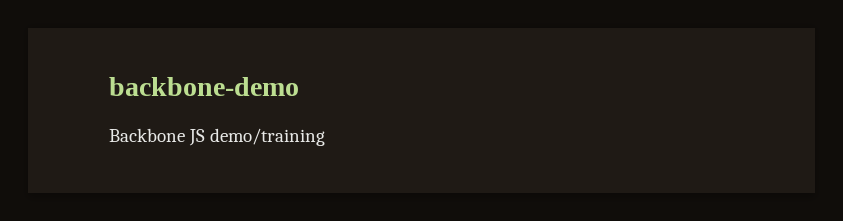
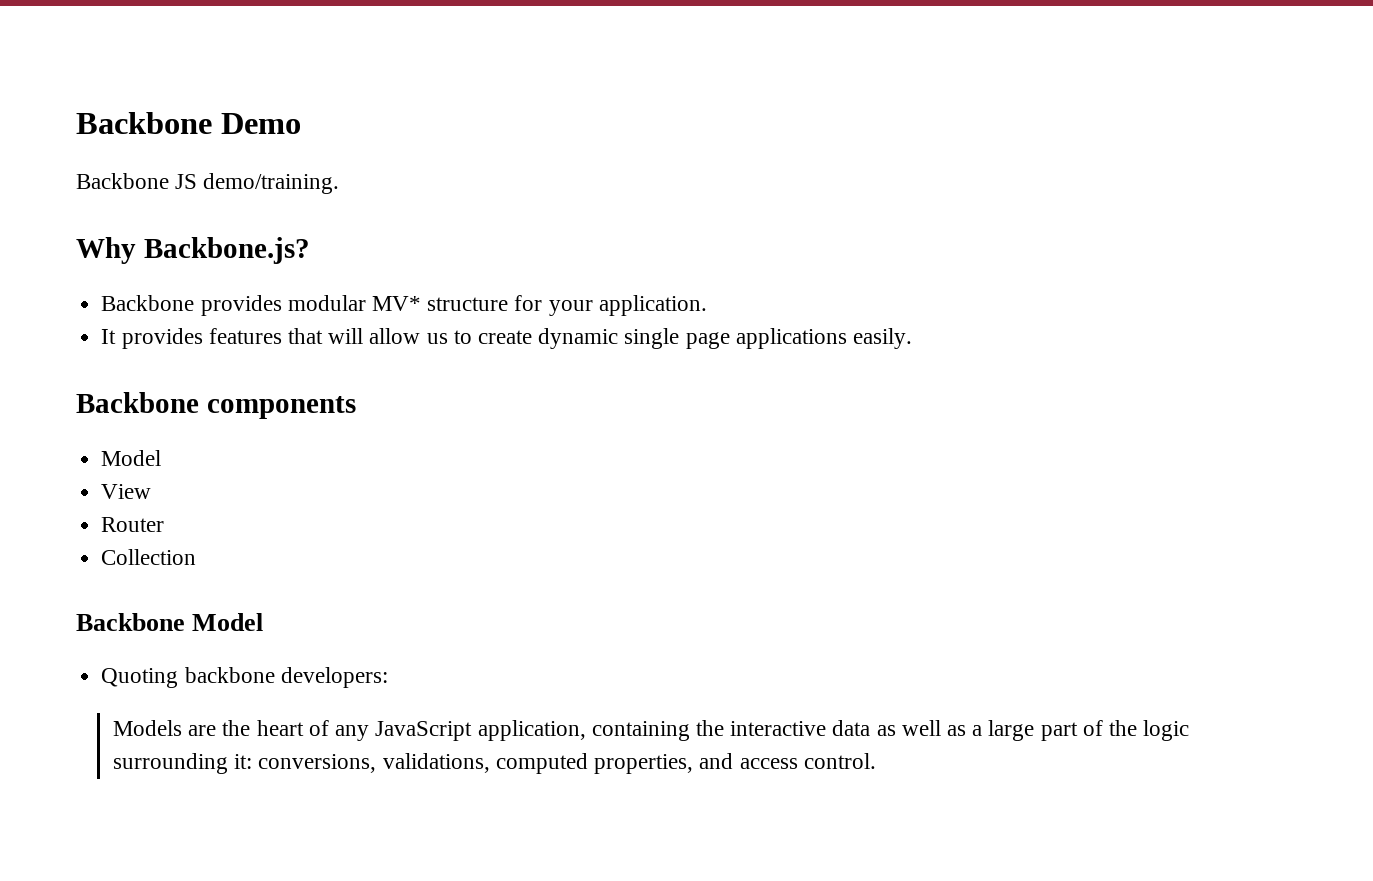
- backbone-demo
+ Backbone Demo
- Backbone JS demo/training
+ Backbone JS demo/training.
+ Why Backbone.js?
+ Backbone provides modular MV* structure for your application.
+ It provides features that will allow us to create dynamic single page applications easily.
+ Backbone components
+ Model
+ View
+ Router
+ Collection
+ Backbone Model
+ Quoting backbone developers:
+ Models are the heart of any JavaScript application, containing the interactive data as well as a large part of the logic surrounding it: conversions, validations, computed properties, and access control.

